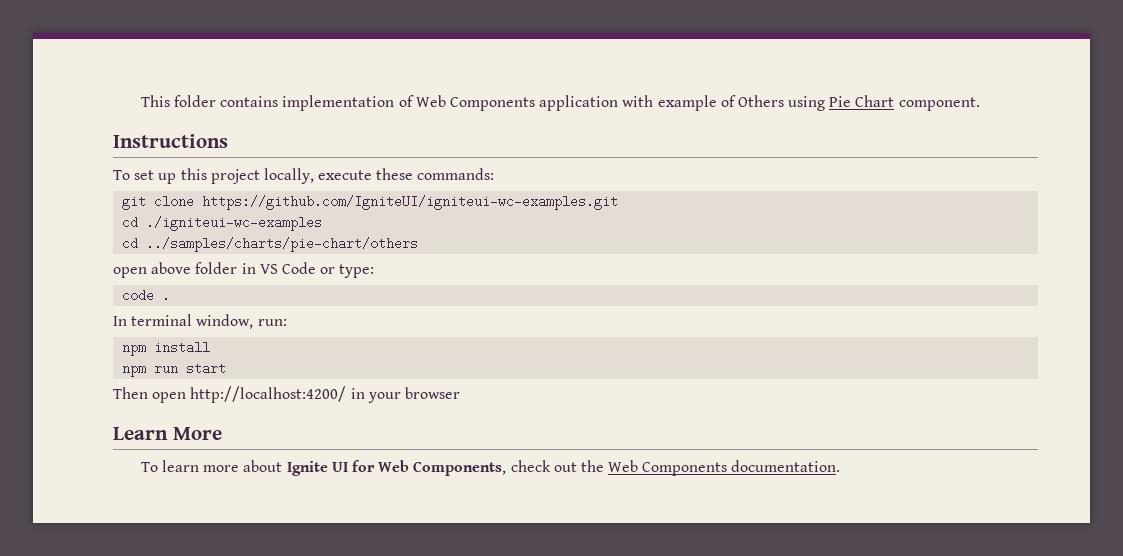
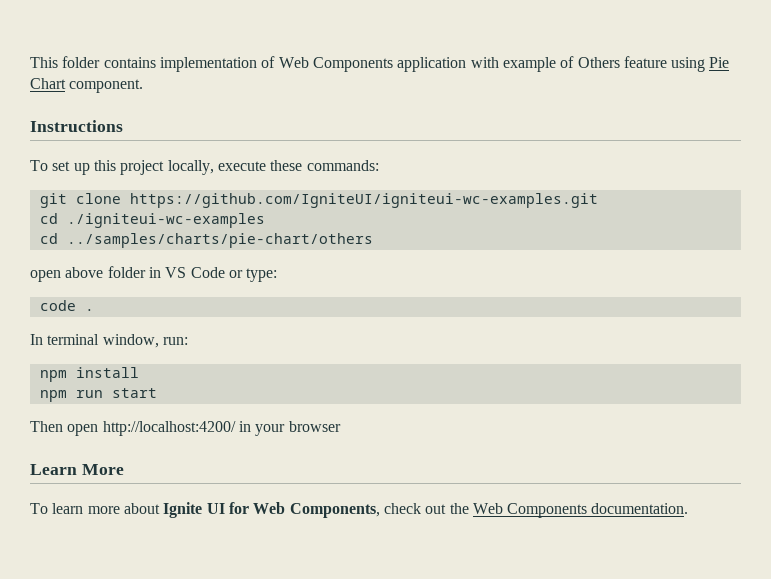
- This folder contains implementation of Web Components application with example of Others using Pie Chart component.
+ This folder contains implementation of Web Components application with example of Others feature using Pie Chart component.

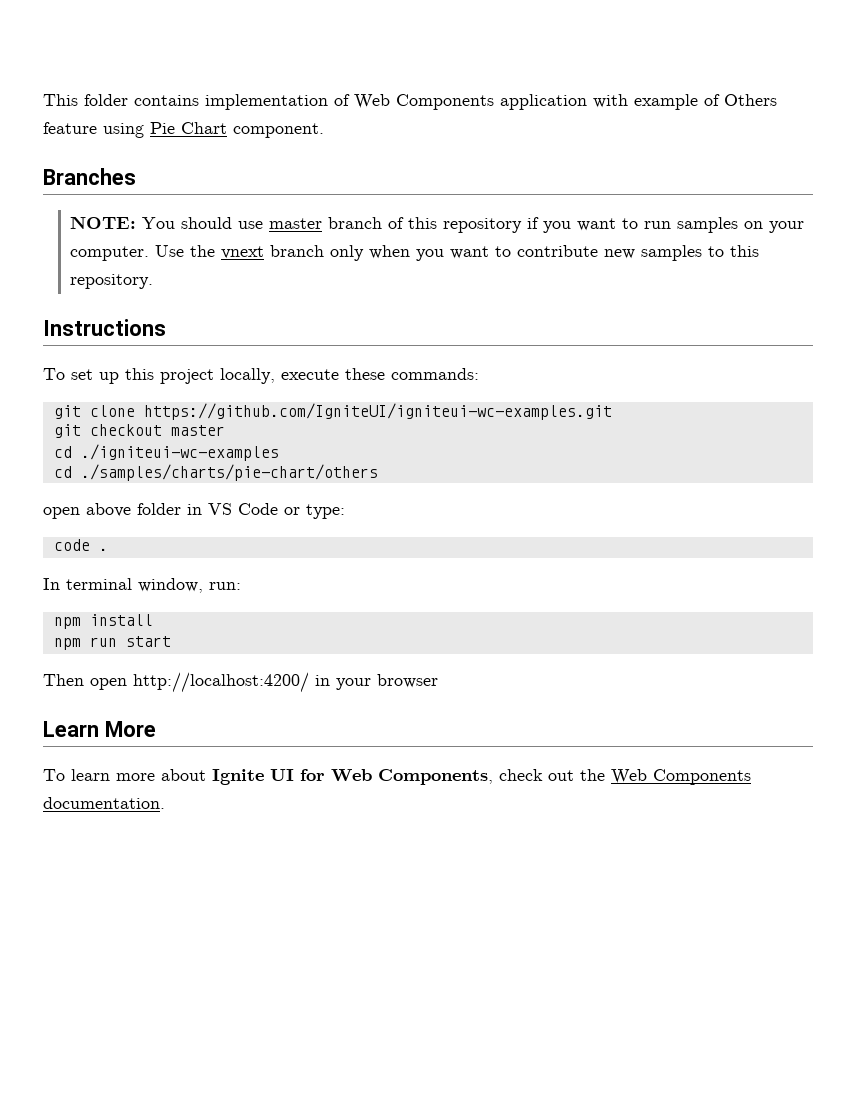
+ Branches
+ NOTE: You should use master branch of this repository if you want to run samples on your computer. Use the vnext branch only when you want to contribute new samples to this repository.
+ git checkout master
- cd ../samples/charts/pie-chart/others
+ cd ./samples/charts/pie-chart/others

